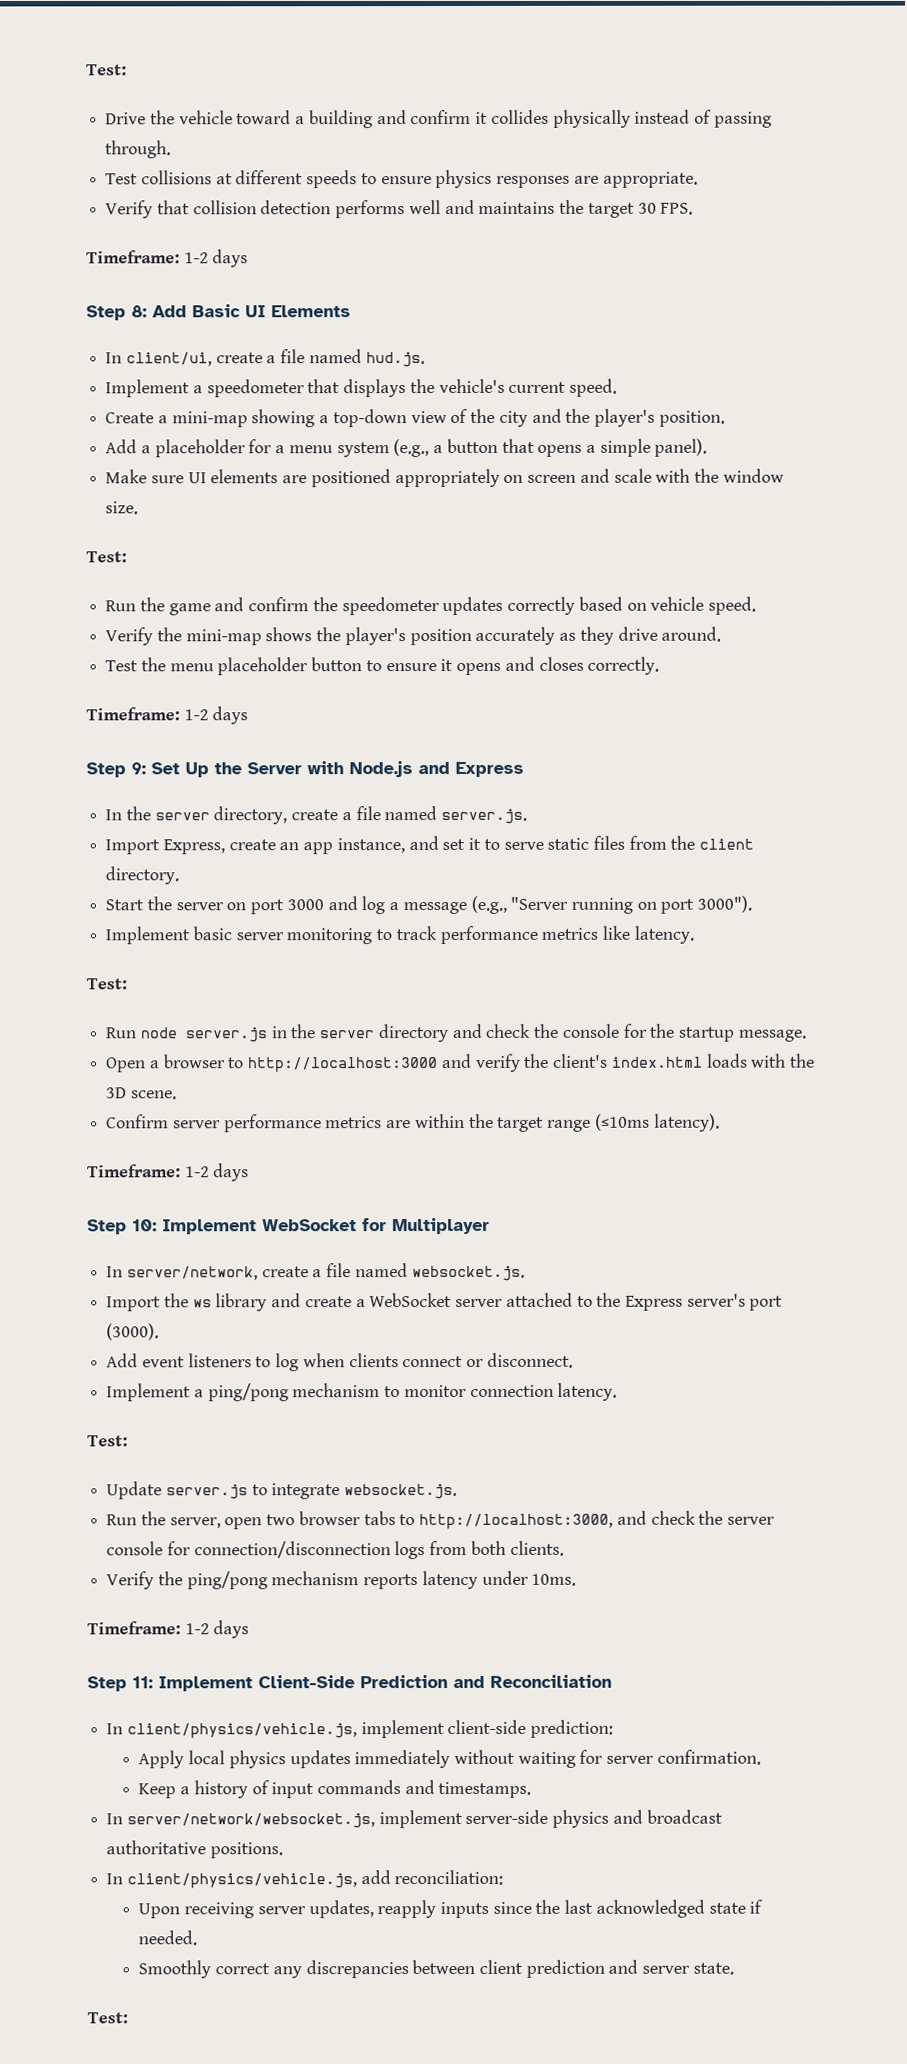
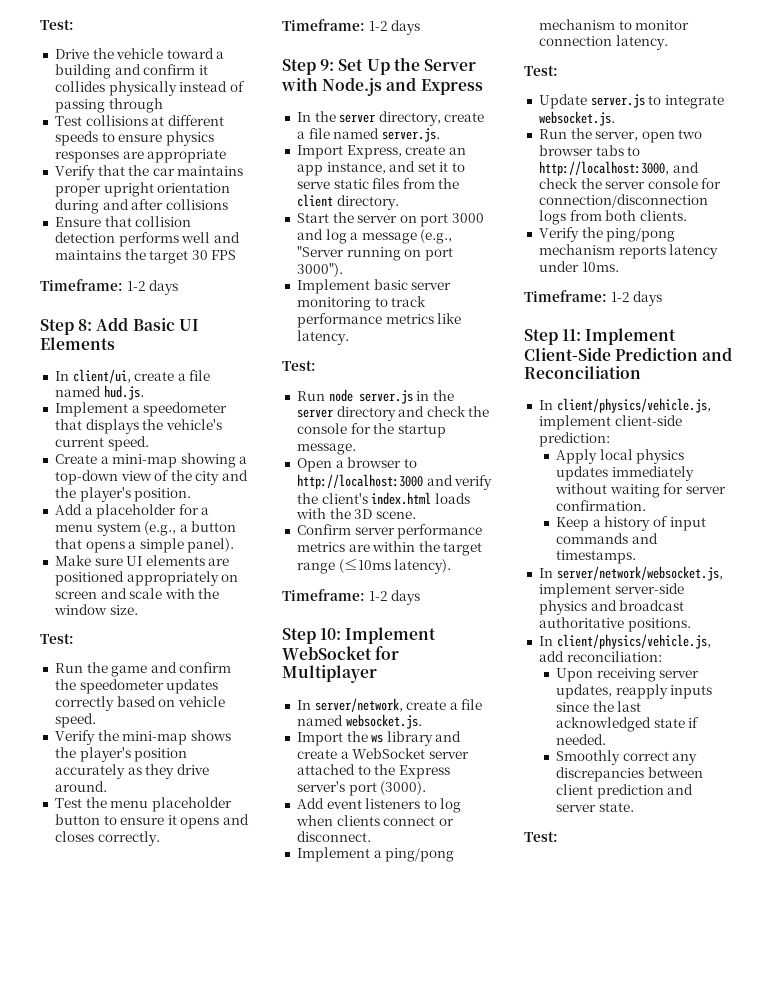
- Drive the vehicle toward a building and confirm it collides physically instead of passing through.
+ Drive the vehicle toward a building and confirm it collides physically instead of passing through
- Test collisions at different speeds to ensure physics responses are appropriate.
+ Test collisions at different speeds to ensure physics responses are appropriate
- Verify that collision detection performs well and maintains the target 30 FPS.
+ Verify that the car maintains proper upright orientation during and after collisions
+ Ensure that collision detection performs well and maintains the target 30 FPS

